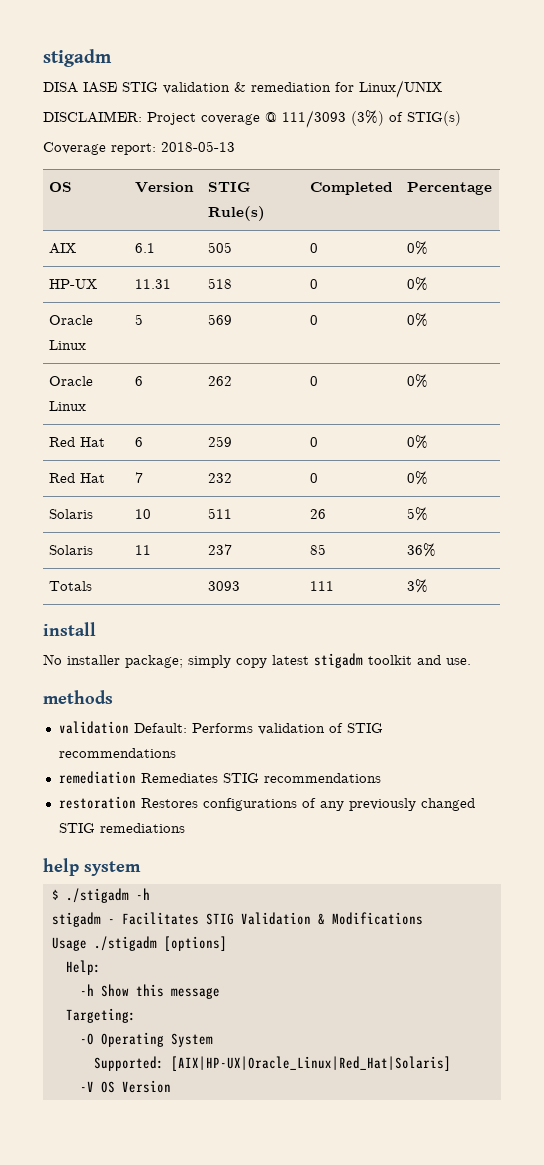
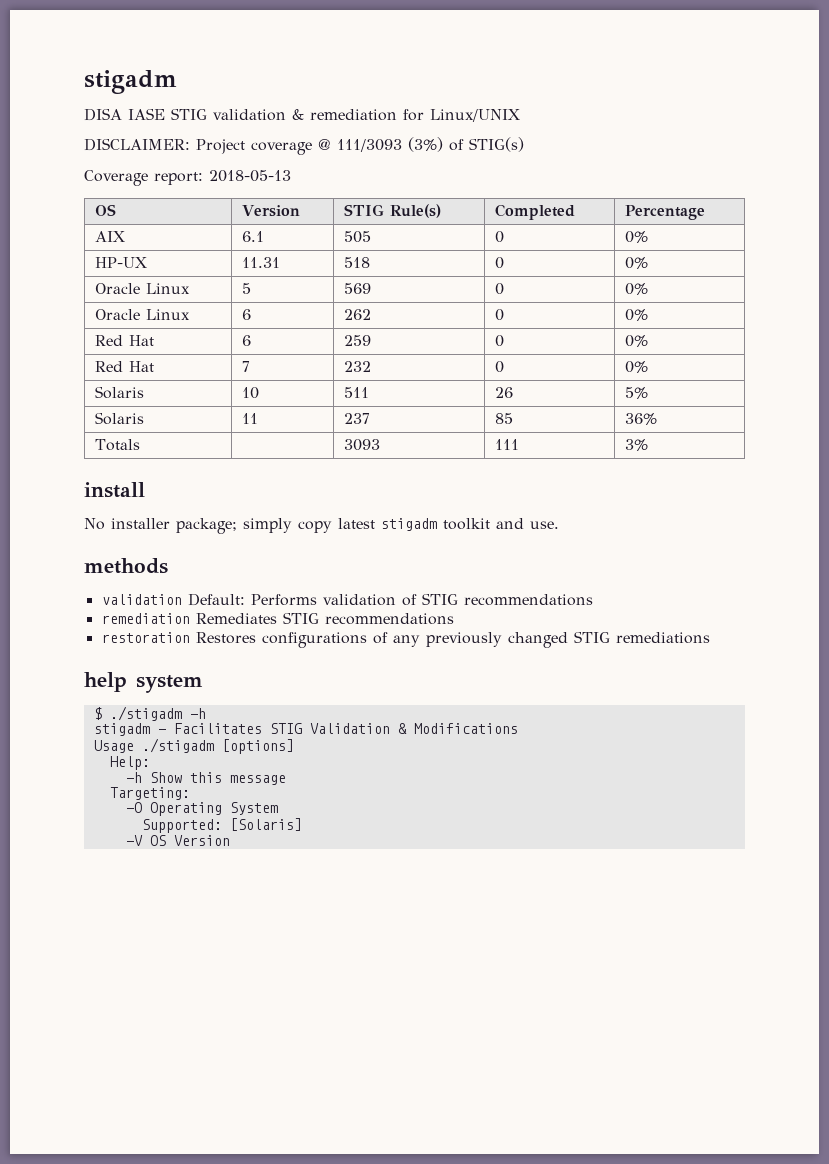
- Supported: [AIX|HP-UX|Oracle_Linux|Red_Hat|Solaris]
+ Supported: [Solaris]

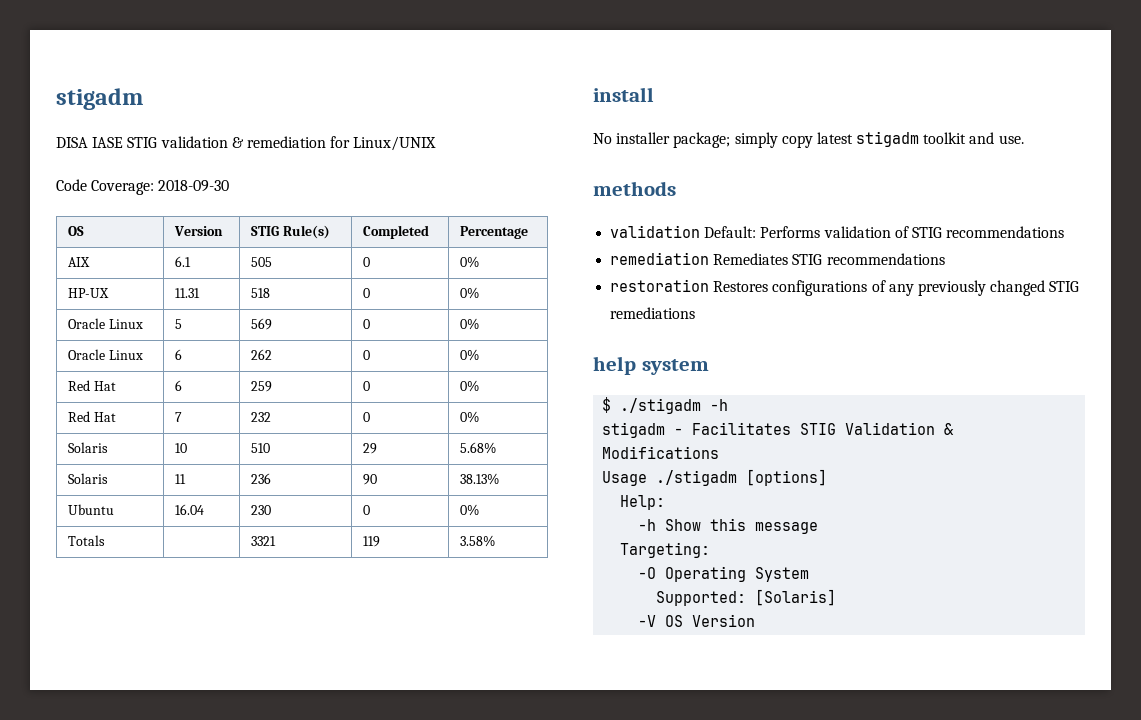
- DISCLAIMER: Project coverage @ 111/3093 (3%) of STIG(s)
- Coverage report: 2018-05-13
+ Code Coverage: 2018-09-30
- Solaris | 10 | 511 | 26 | 5%
+ Solaris | 10 | 510 | 29 | 5.68%
- Solaris | 11 | 237 | 85 | 36%
- Totals | | 3093 | 111 | 3%
+ Solaris | 11 | 236 | 90 | 38.13%
+ Ubuntu | 16.04 | 230 | 0 | 0%
+ Totals | | 3321 | 119 | 3.58%

